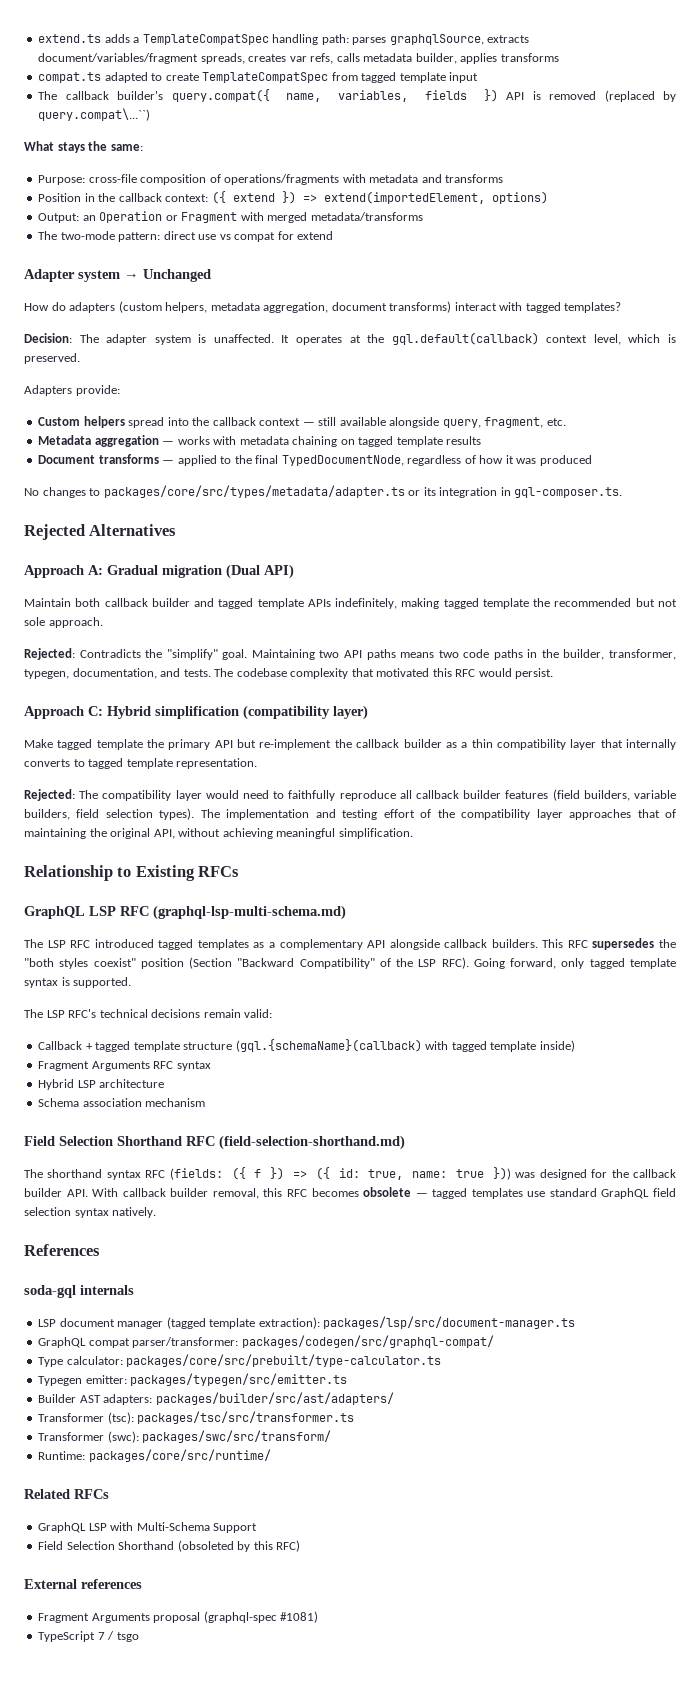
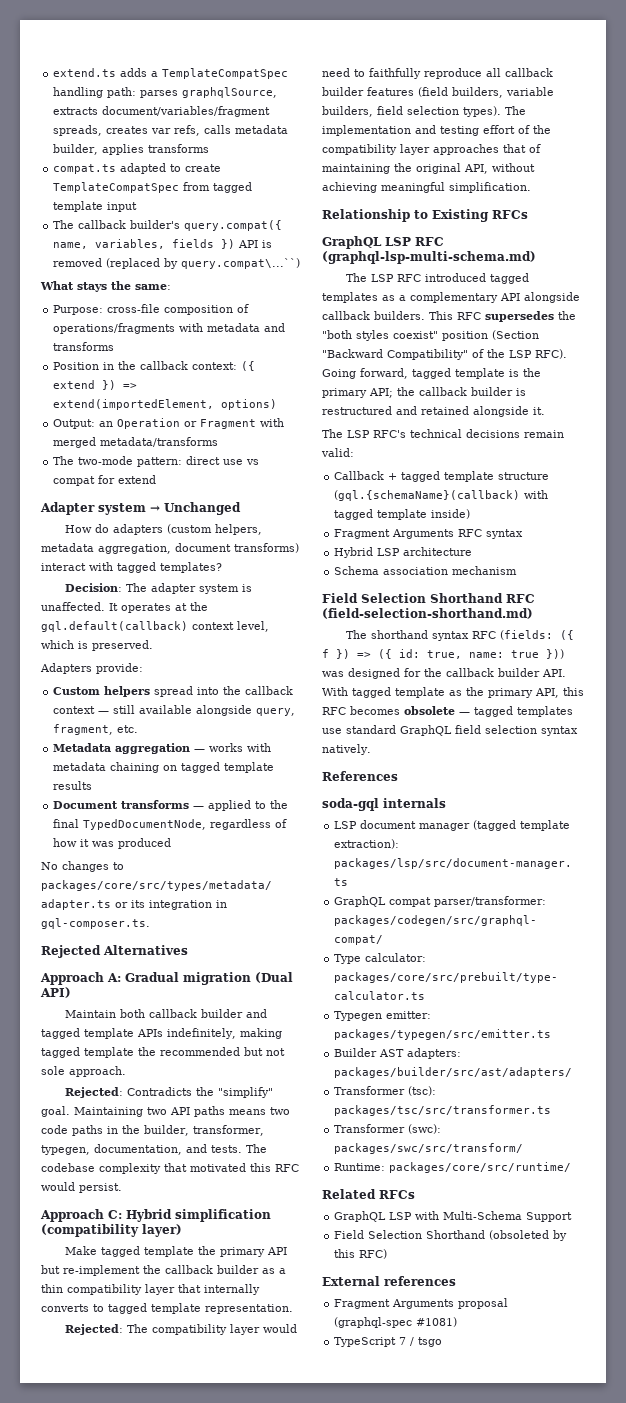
- Going forward, only tagged template syntax is supported.
+ Going forward, tagged template is the primary API; the callback builder is restructured and retained alongside it.
- The shorthand syntax RFC (fields: ({ f }) => ({ id: true, name: true })) was designed for the callback builder API. With callback builder removal, this RFC becomes obsolete — tagged templates use standard GraphQL field selection syntax natively.
+ The shorthand syntax RFC (fields: ({ f }) => ({ id: true, name: true })) was designed for the callback builder API. With tagged template as the primary API, this RFC becomes obsolete — tagged templates use standard GraphQL field selection syntax natively.

